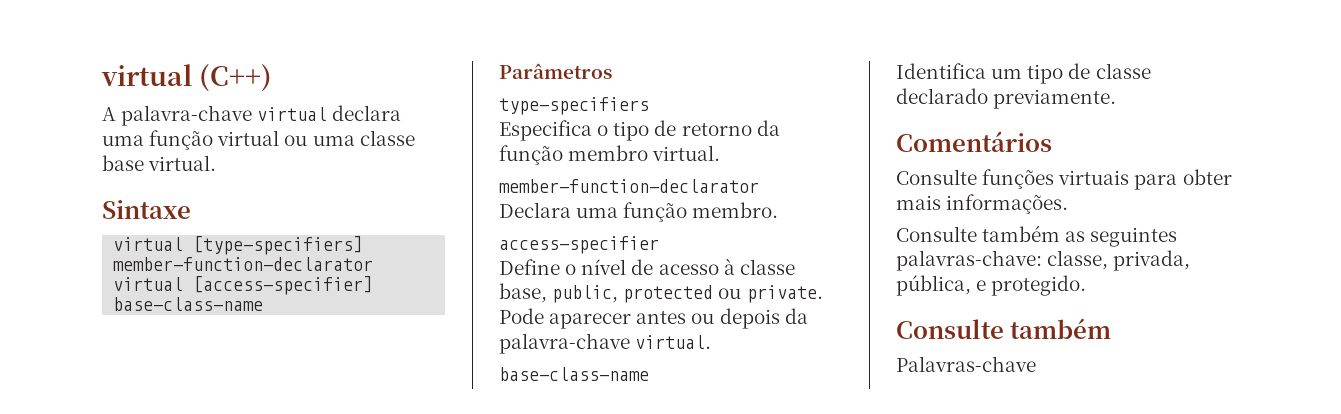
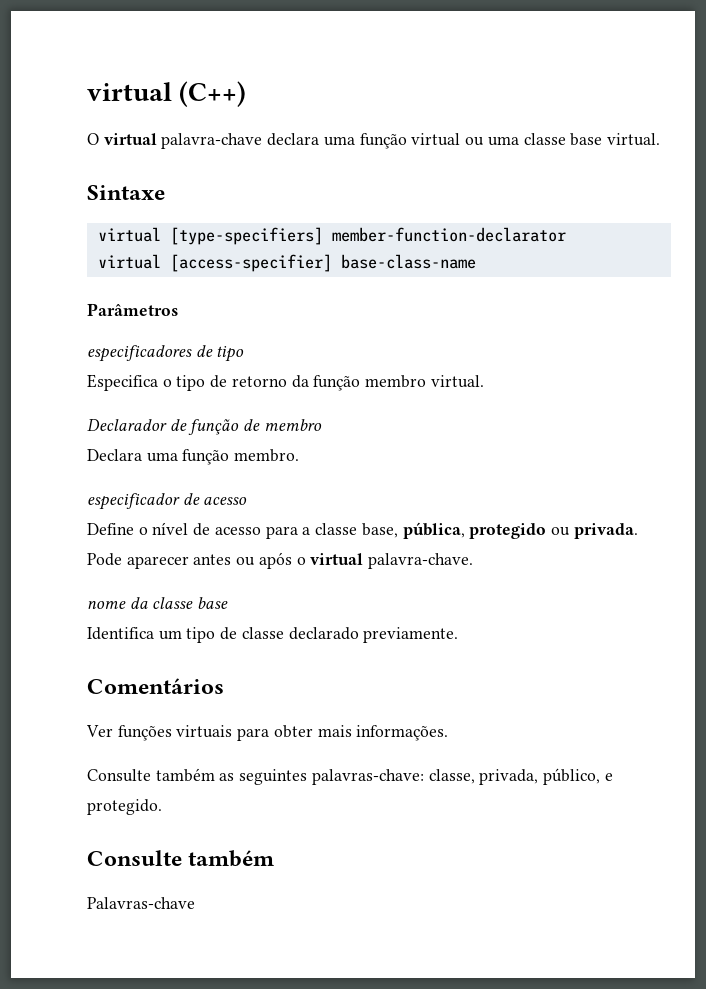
- A palavra-chave virtual declara uma função virtual ou uma classe base virtual.
+ O virtual palavra-chave declara uma função virtual ou uma classe base virtual.
- type-specifiers
+ especificadores de tipo
  Especifica o tipo de retorno da função membro virtual.
- member-function-declarator
+ Declarador de função de membro
- access-specifier
+ especificador de acesso
- Define o nível de acesso à classe base, public, protected ou private. Pode aparecer antes ou depois da palavra-chave virtual.
- base-class-name
+ Define o nível de acesso para a classe base, pública, protegido ou privada. Pode aparecer antes ou após o virtual palavra-chave.
+ nome da classe base
- Consulte funções virtuais para obter mais informações.
+ Ver funções virtuais para obter mais informações.
- Consulte também as seguintes palavras-chave: classe, privada, pública, e protegido.
+ Consulte também as seguintes palavras-chave: classe, privada, público, e protegido.

